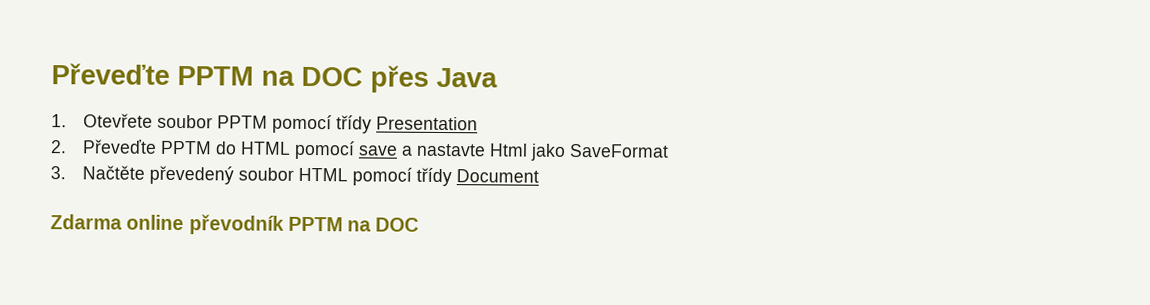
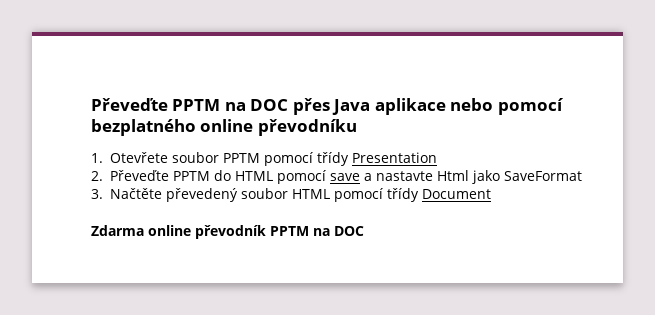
- Převeďte PPTM na DOC přes Java
+ Převeďte PPTM na DOC přes Java aplikace nebo pomocí bezplatného online převodníku

